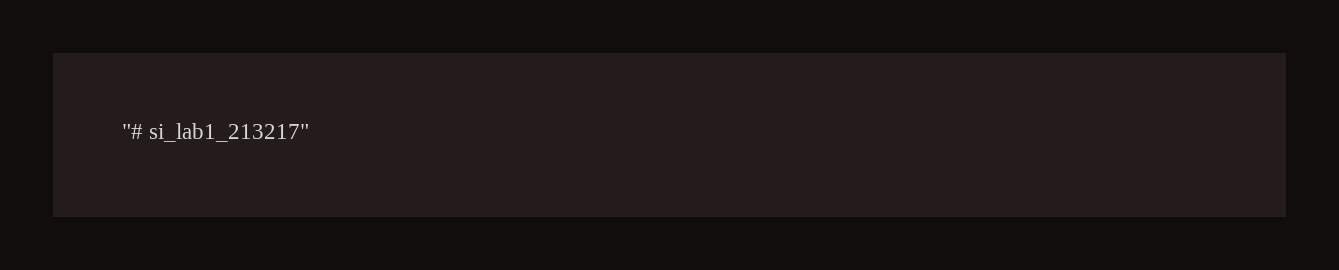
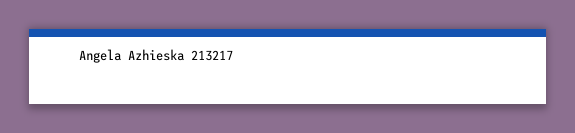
- "# si_lab1_213217"
+ Angela Azhieska 213217

